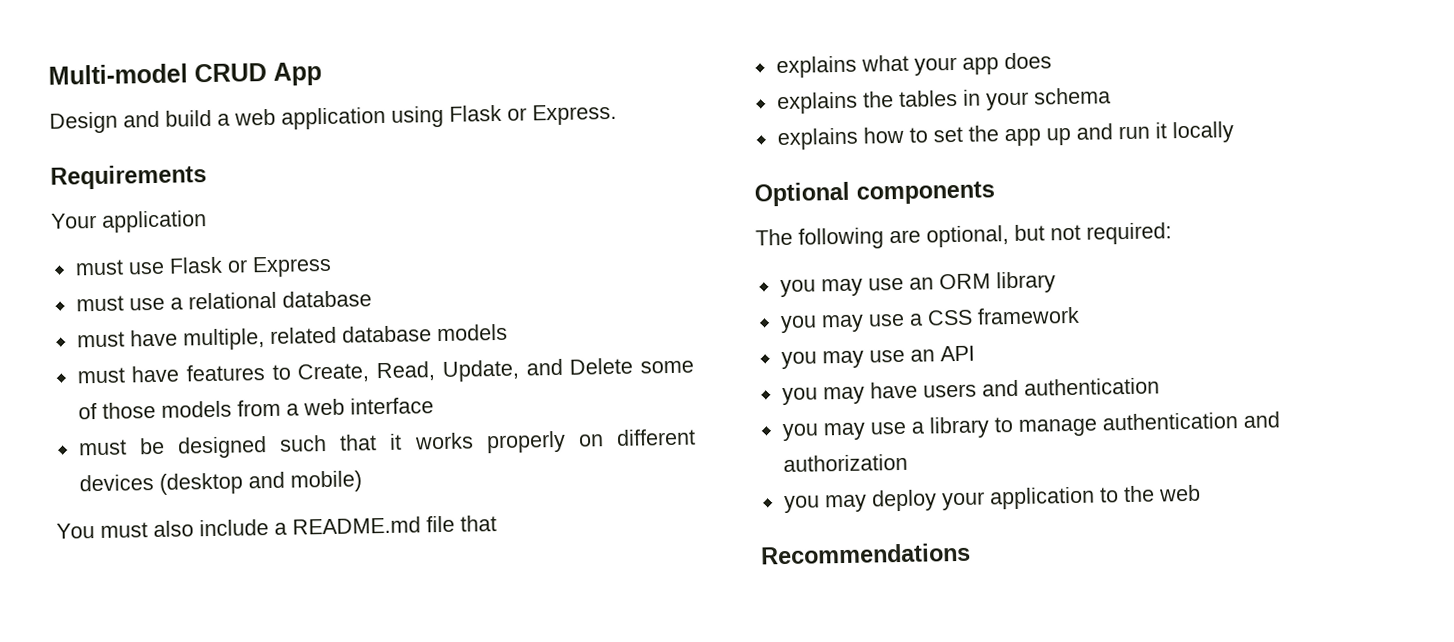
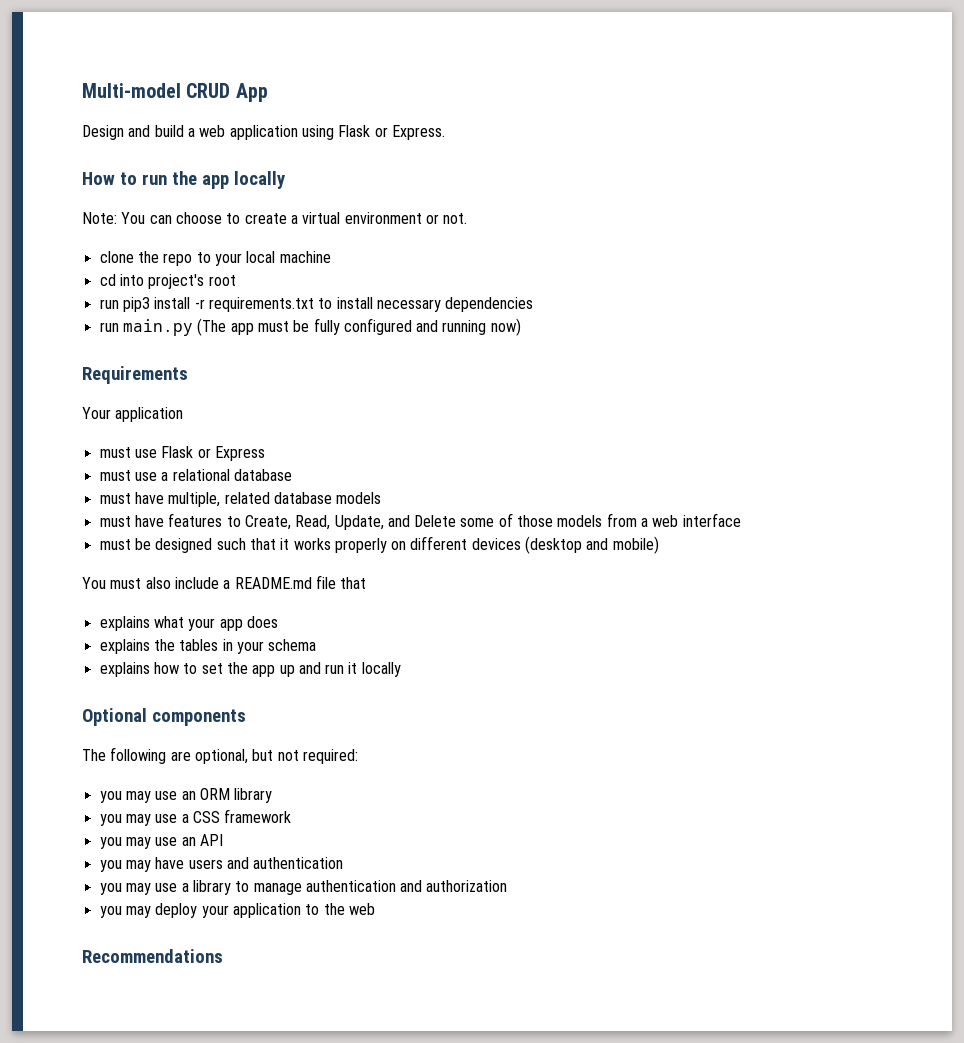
+ How to run the app locally
+ Note: You can choose to create a virtual environment or not.
+ clone the repo to your local machine
+ cd into project's root
+ run pip3 install -r requirements.txt to install necessary dependencies
+ run main.py (The app must be fully configured and running now)

